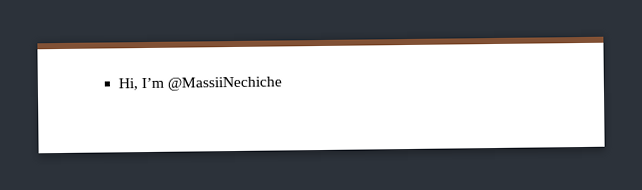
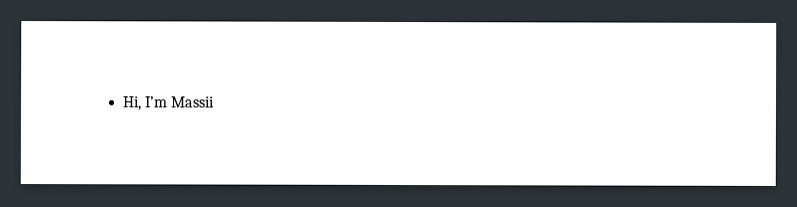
- Hi, I’m @MassiiNechiche
+ Hi, I’m Massii

